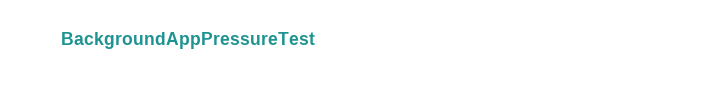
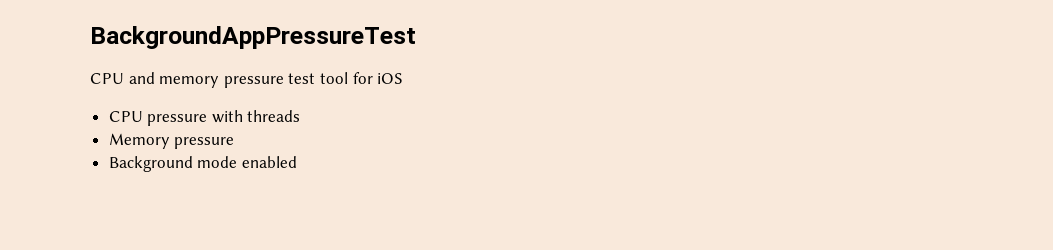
+ CPU and memory pressure test tool for iOS
+ CPU pressure with threads
+ Memory pressure
+ Background mode enabled

